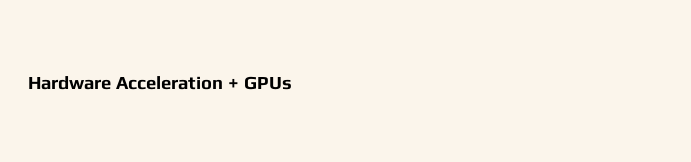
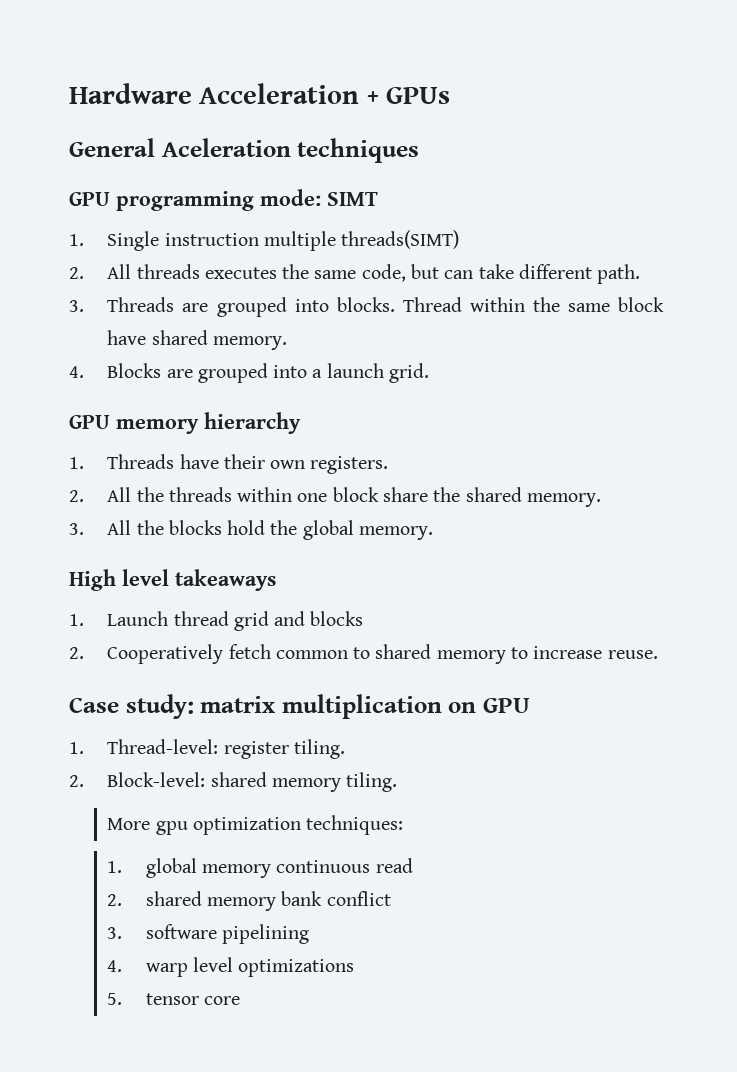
+ General Aceleration techniques
+ GPU programming mode: SIMT
+ 1. Single instruction multiple threads(SIMT)
+ 2. All threads executes the same code, but can take different path.
+ 3. Threads are grouped into blocks. Thread within the same block have shared memory.
+ 4. Blocks are grouped into a launch grid.
+ GPU memory hierarchy
+ 1. Threads have their own registers.
+ 2. All the threads within one block share the shared memory.
+ 3. All the blocks hold the global memory.
+ High level takeaways
+ 1. Launch thread grid and blocks
+ 2. Cooperatively fetch common to shared memory to increase reuse.
+ Case study: matrix multiplication on GPU
+ 1. Thread-level: register tiling.
+ 2. Block-level: shared memory tiling.
+ More gpu optimization techniques:
+ 1. global memory continuous read
+ 2. shared memory bank conflict
+ 3. software pipelining
+ 4. warp level optimizations
+ 5. tensor core

